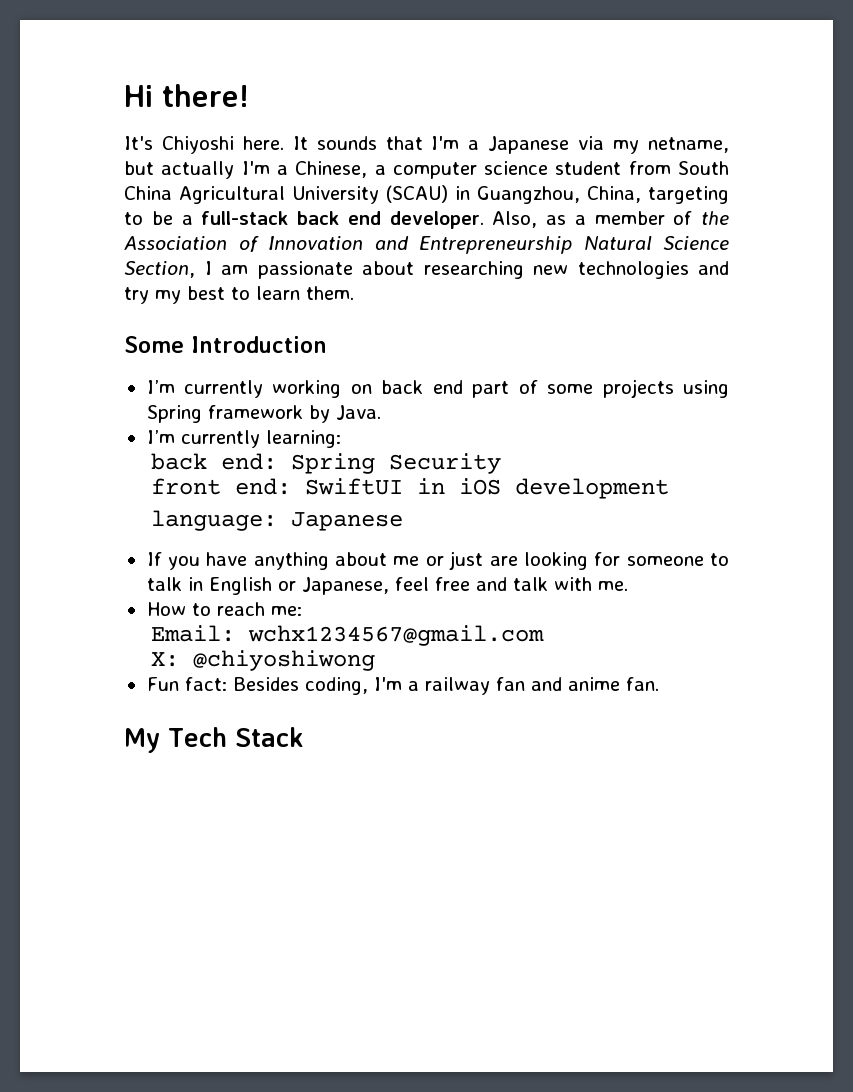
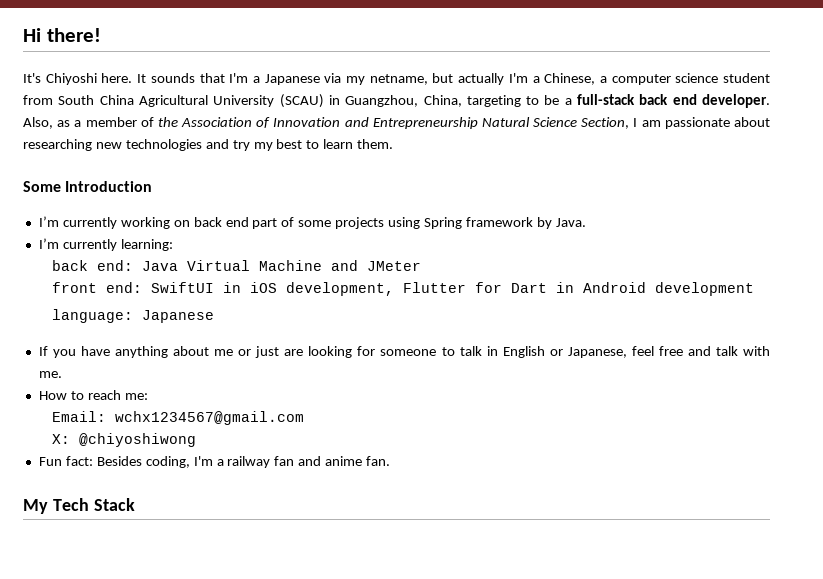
- back end: Spring Security
+ back end: Java Virtual Machine and JMeter
- front end: SwiftUI in iOS development
+ front end: SwiftUI in iOS development, Flutter for Dart in Android development

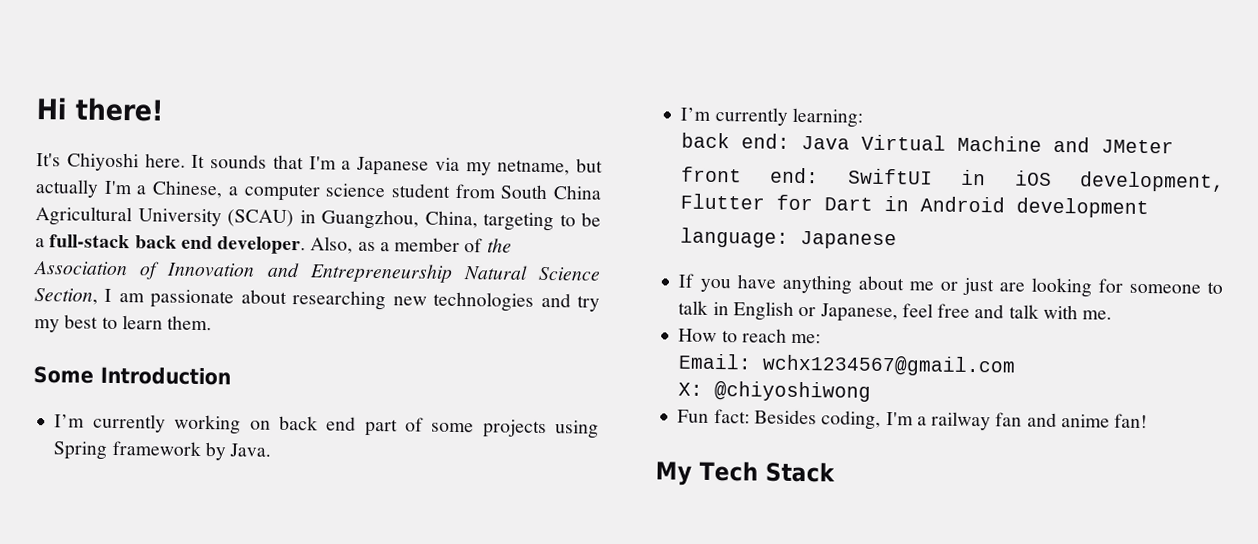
- Fun fact: Besides coding, I'm a railway fan and anime fan.
+ Fun fact: Besides coding, I'm a railway fan and anime fan!

